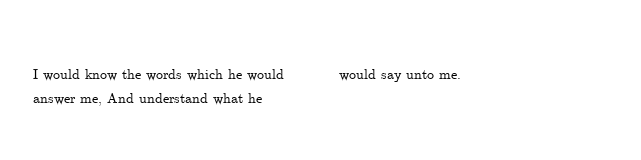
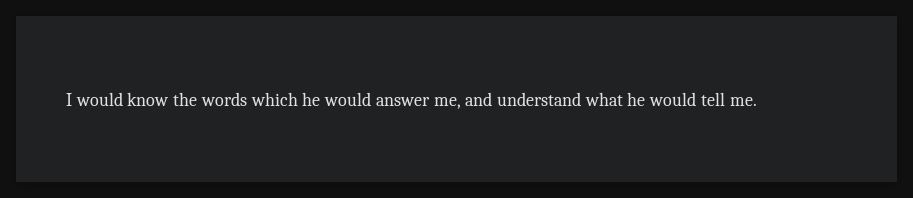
- I would know the words which he would answer me, And understand what he would say unto me.
+ I would know the words which he would answer me, and understand what he would tell me.

